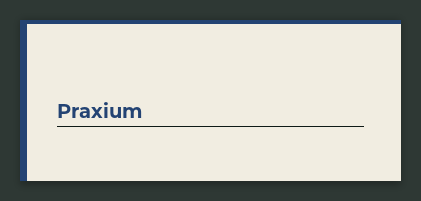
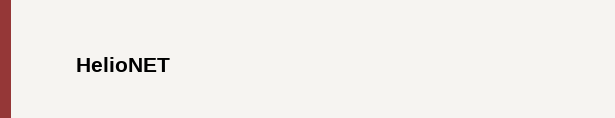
- Praxium
+ HelioNET

